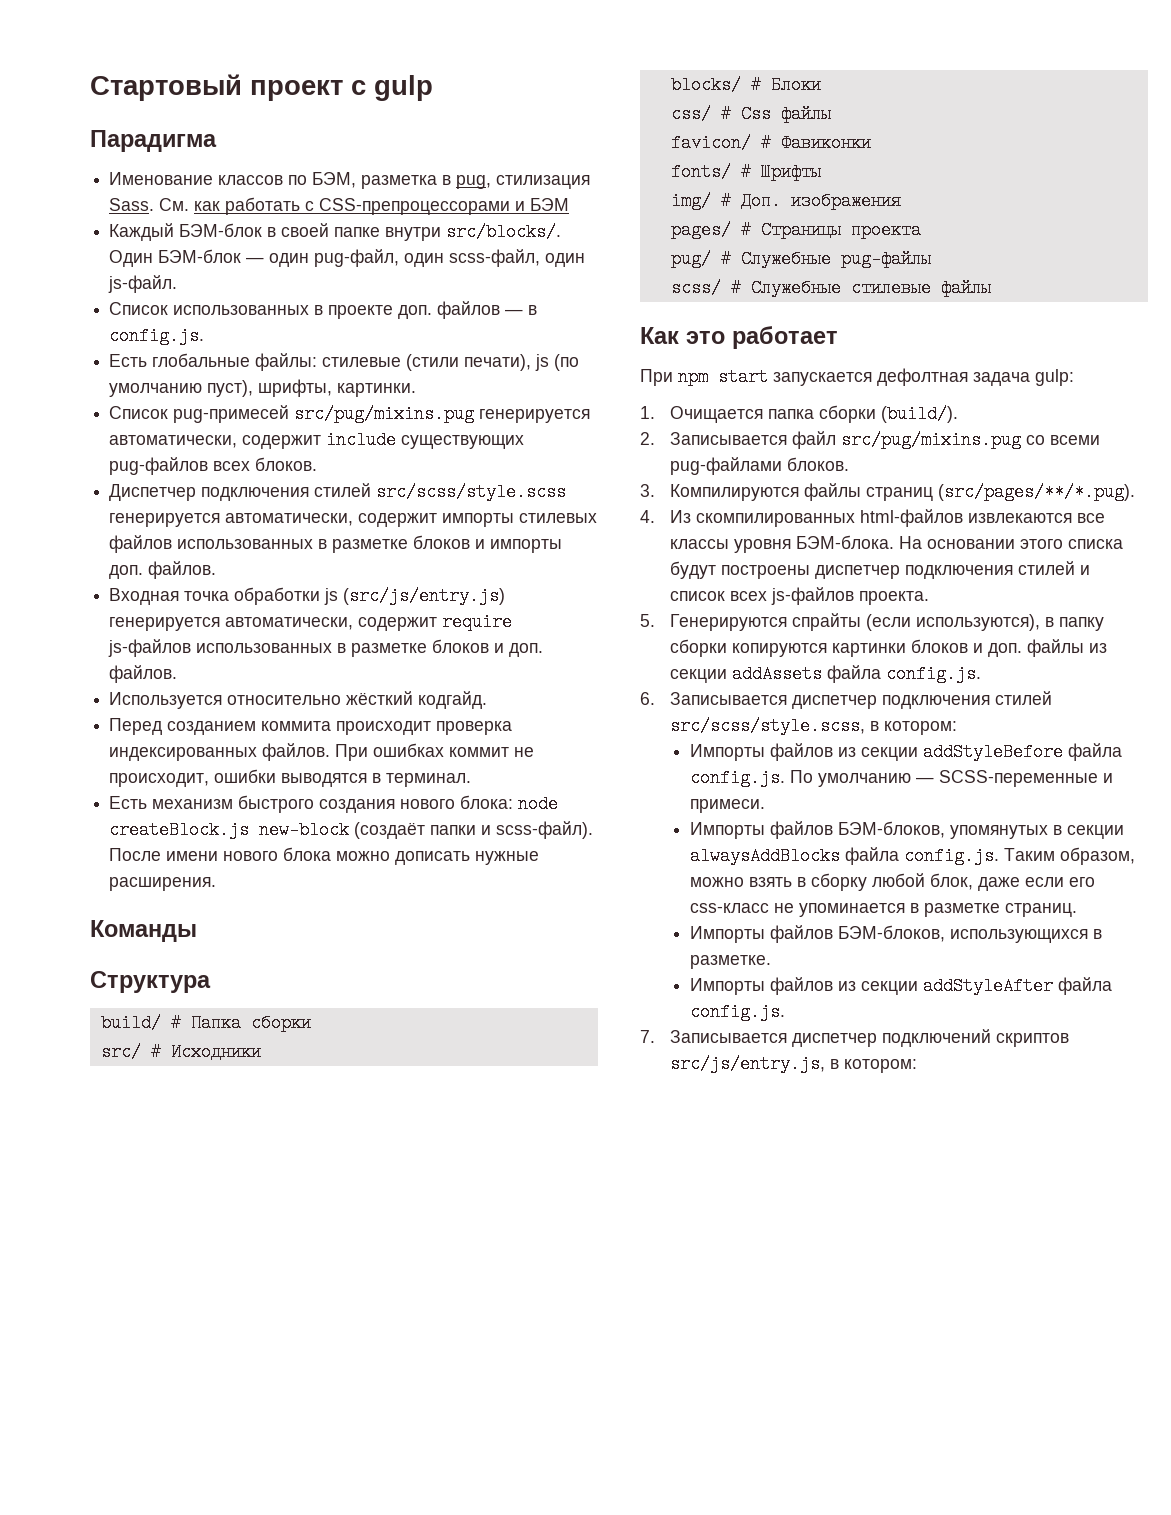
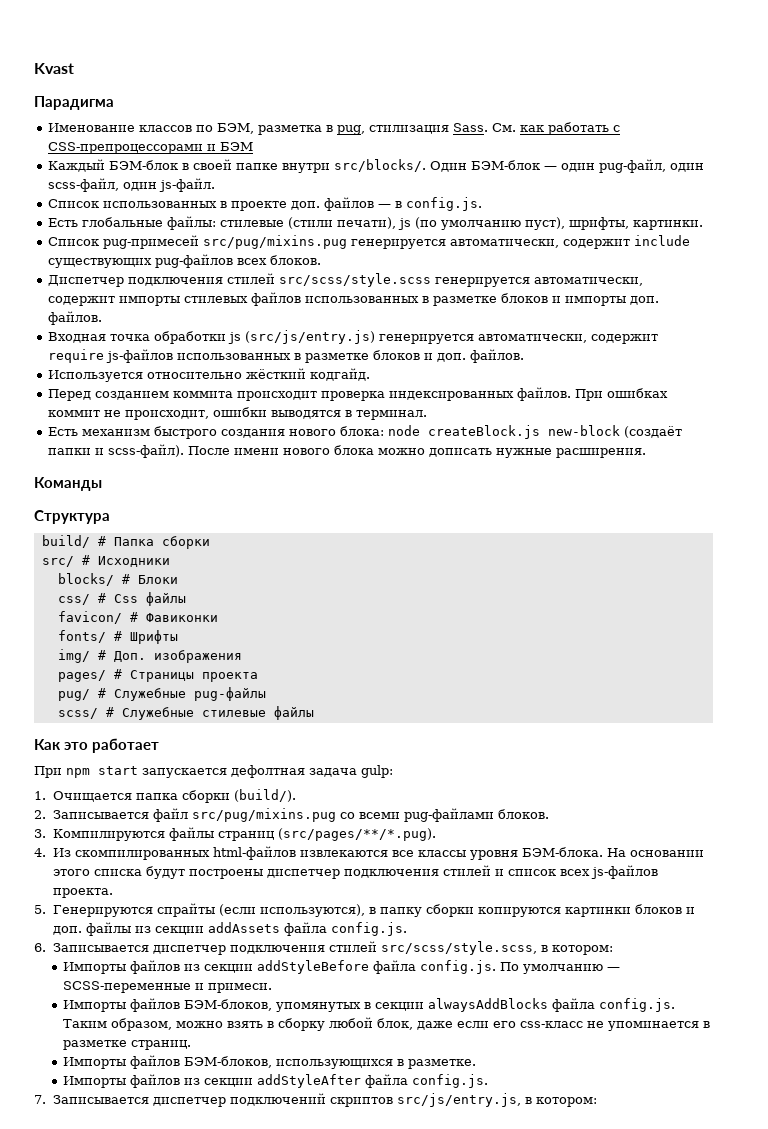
- Стартовый проект с gulp
+ Kvast

